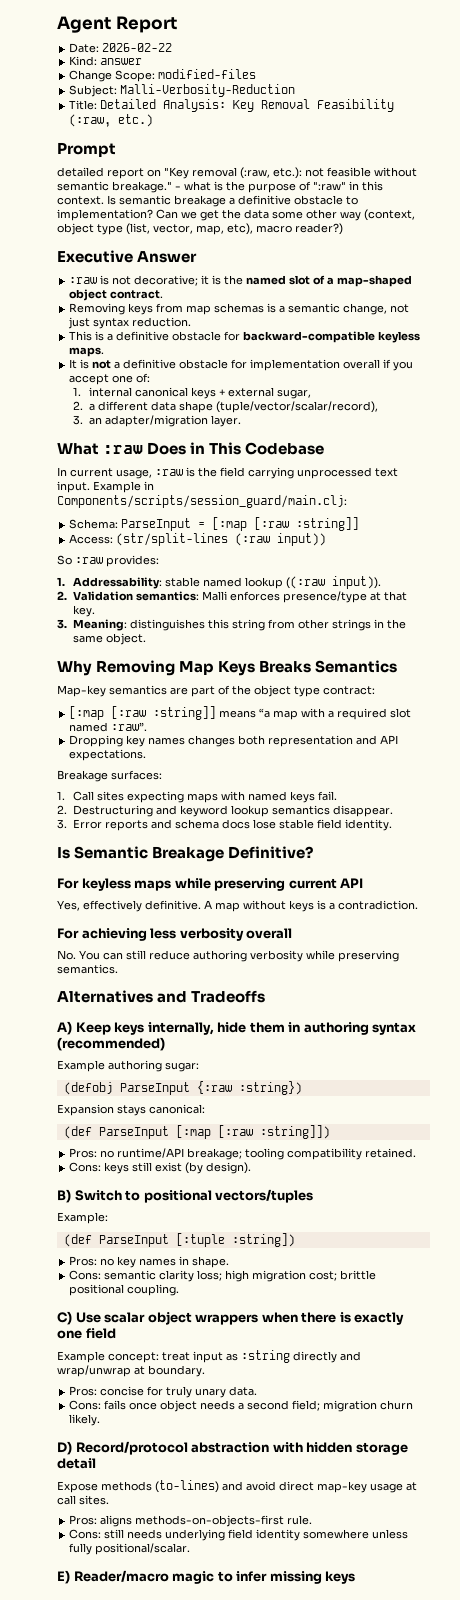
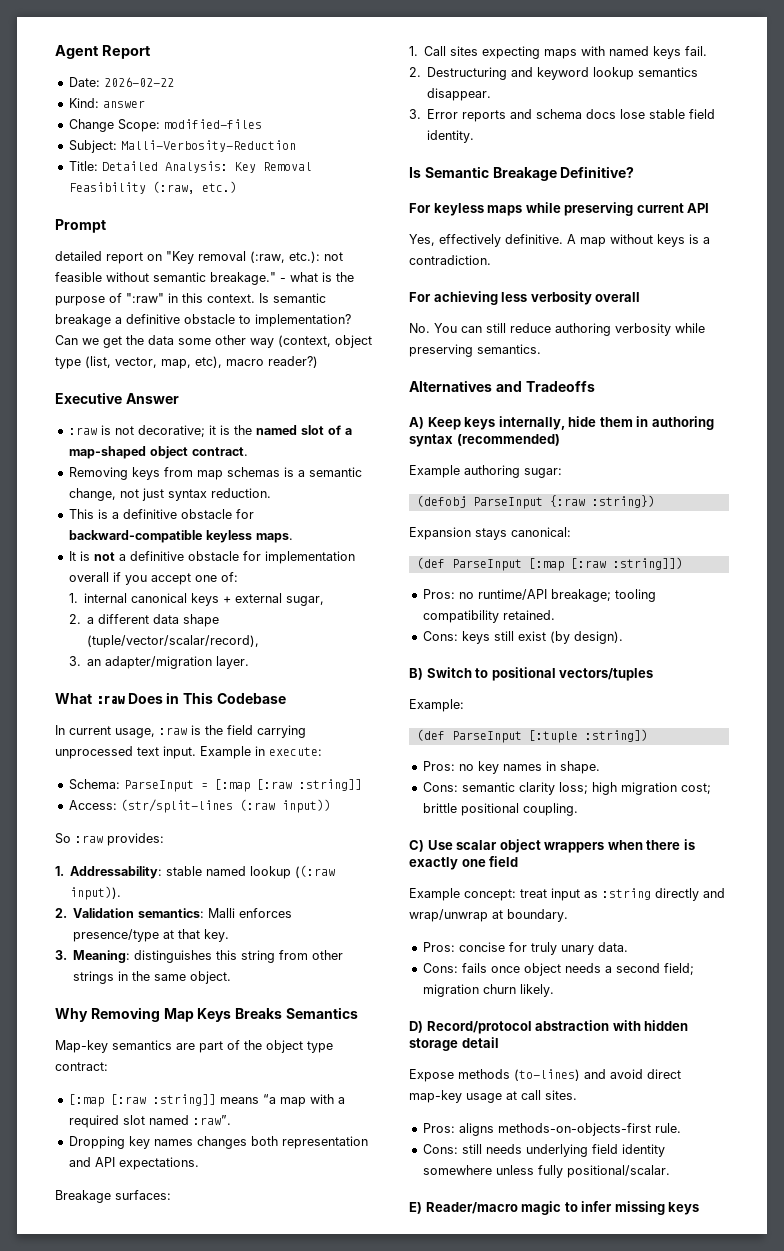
- Example in Components/scripts/session_guard/main.clj:
+ Example in execute:

